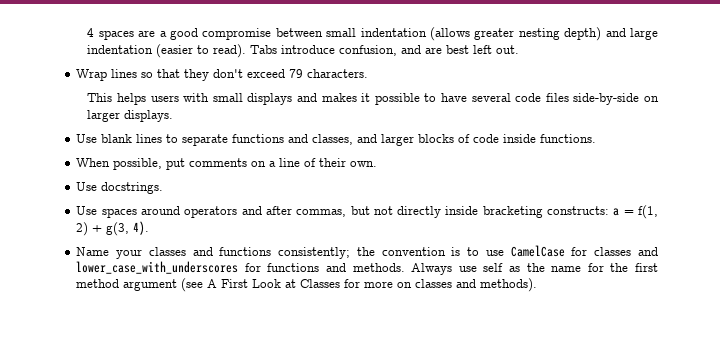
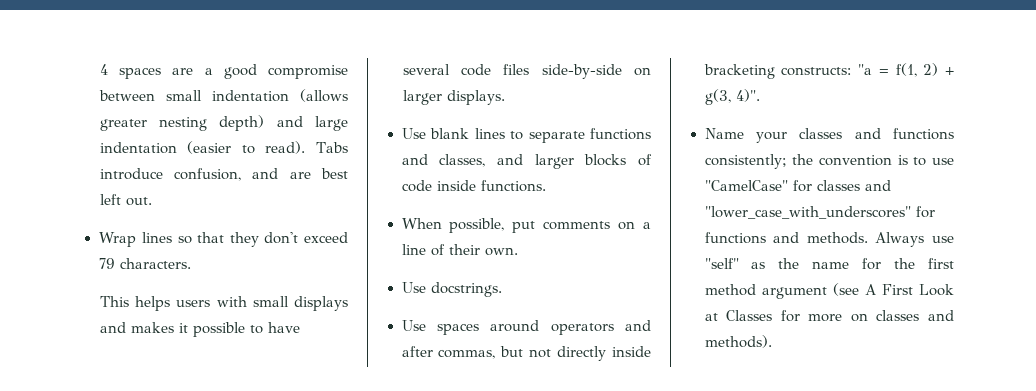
- Use spaces around operators and after commas, but not directly inside bracketing constructs: a = f(1, 2) + g(3, 4).
+ Use spaces around operators and after commas, but not directly inside bracketing constructs: "a = f(1, 2) + g(3, 4)".
- Name your classes and functions consistently; the convention is to use CamelCase for classes and lower_case_with_underscores for functions and methods.
+ Name your classes and functions consistently; the convention is to use "CamelCase" for classes and "lower_case_with_underscores" for functions and methods.
- Always use self as the name for the first method argument (see A First Look at Classes for more on classes and methods).
+ Always use "self" as the name for the first method argument (see A First Look at Classes for more on classes and methods).

